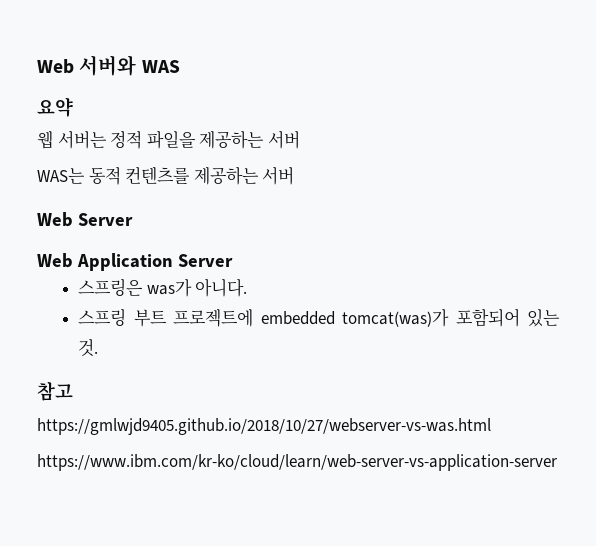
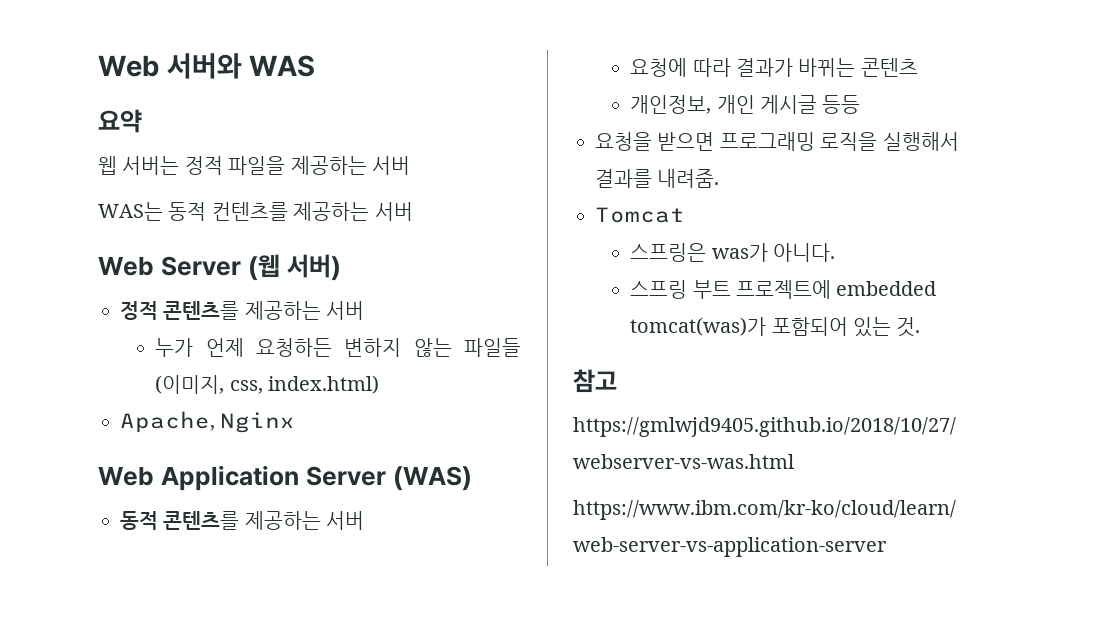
- Web Server
- Web Application Server
+ Web Server (웹 서버)
+ 정적 콘텐츠를 제공하는 서버
+ 누가 언제 요청하든 변하지 않는 파일들 (이미지, css, index.html)
+ Apache, Nginx
+ Web Application Server (WAS)
+ 동적 콘텐츠를 제공하는 서버
+ 요청에 따라 결과가 바뀌는 콘텐츠
+ 개인정보, 개인 게시글 등등
+ 요청을 받으면 프로그래밍 로직을 실행해서 결과를 내려줌.
+ Tomcat

